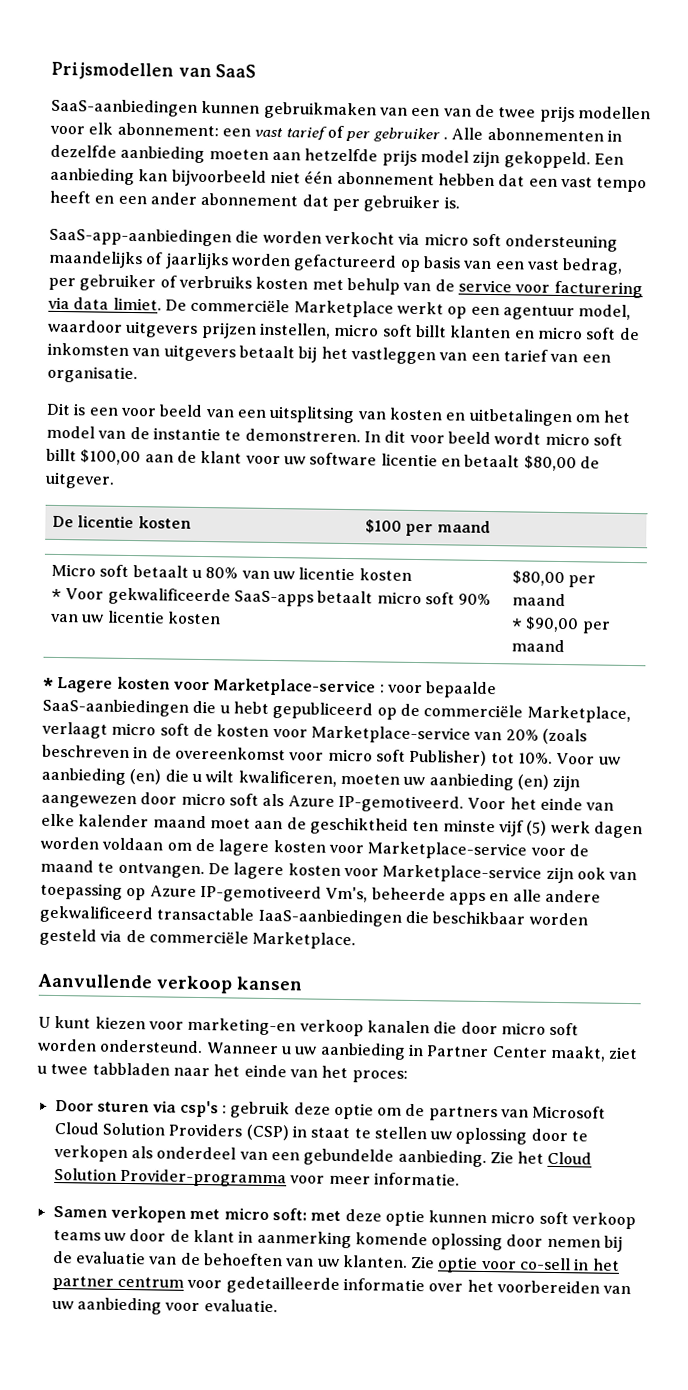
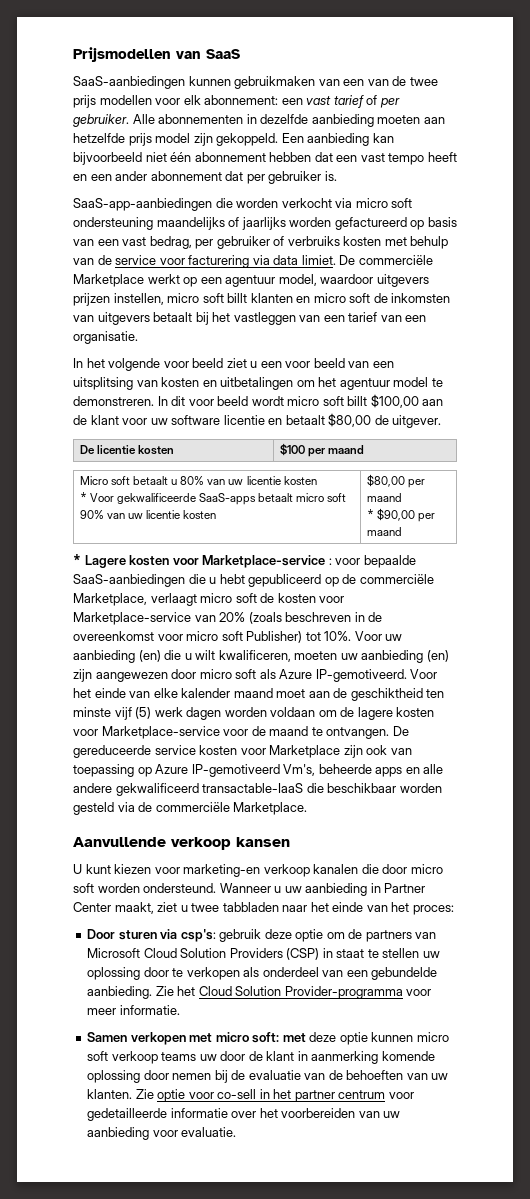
- SaaS-aanbiedingen kunnen gebruikmaken van een van de twee prijs modellen voor elk abonnement: een vast tarief of per gebruiker .
+ SaaS-aanbiedingen kunnen gebruikmaken van een van de twee prijs modellen voor elk abonnement: een vast tarief of per gebruiker.
- Dit is een voor beeld van een uitsplitsing van kosten en uitbetalingen om het model van de instantie te demonstreren.
+ In het volgende voor beeld ziet u een voor beeld van een uitsplitsing van kosten en uitbetalingen om het agentuur model te demonstreren.
- De lagere kosten voor Marketplace-service zijn ook van toepassing op Azure IP-gemotiveerd Vm's, beheerde apps en alle andere gekwalificeerd transactable IaaS-aanbiedingen die beschikbaar worden gesteld via de commerciële Marketplace.
+ De gereduceerde service kosten voor Marketplace zijn ook van toepassing op Azure IP-gemotiveerd Vm's, beheerde apps en alle andere gekwalificeerd transactable-IaaS die beschikbaar worden gesteld via de commerciële Marketplace.
- Door sturen via csp's : gebruik deze optie om de partners van Microsoft Cloud Solution Providers (CSP) in staat te stellen uw oplossing door te verkopen als onderdeel van een gebundelde aanbieding.
+ Door sturen via csp's: gebruik deze optie om de partners van Microsoft Cloud Solution Providers (CSP) in staat te stellen uw oplossing door te verkopen als onderdeel van een gebundelde aanbieding.

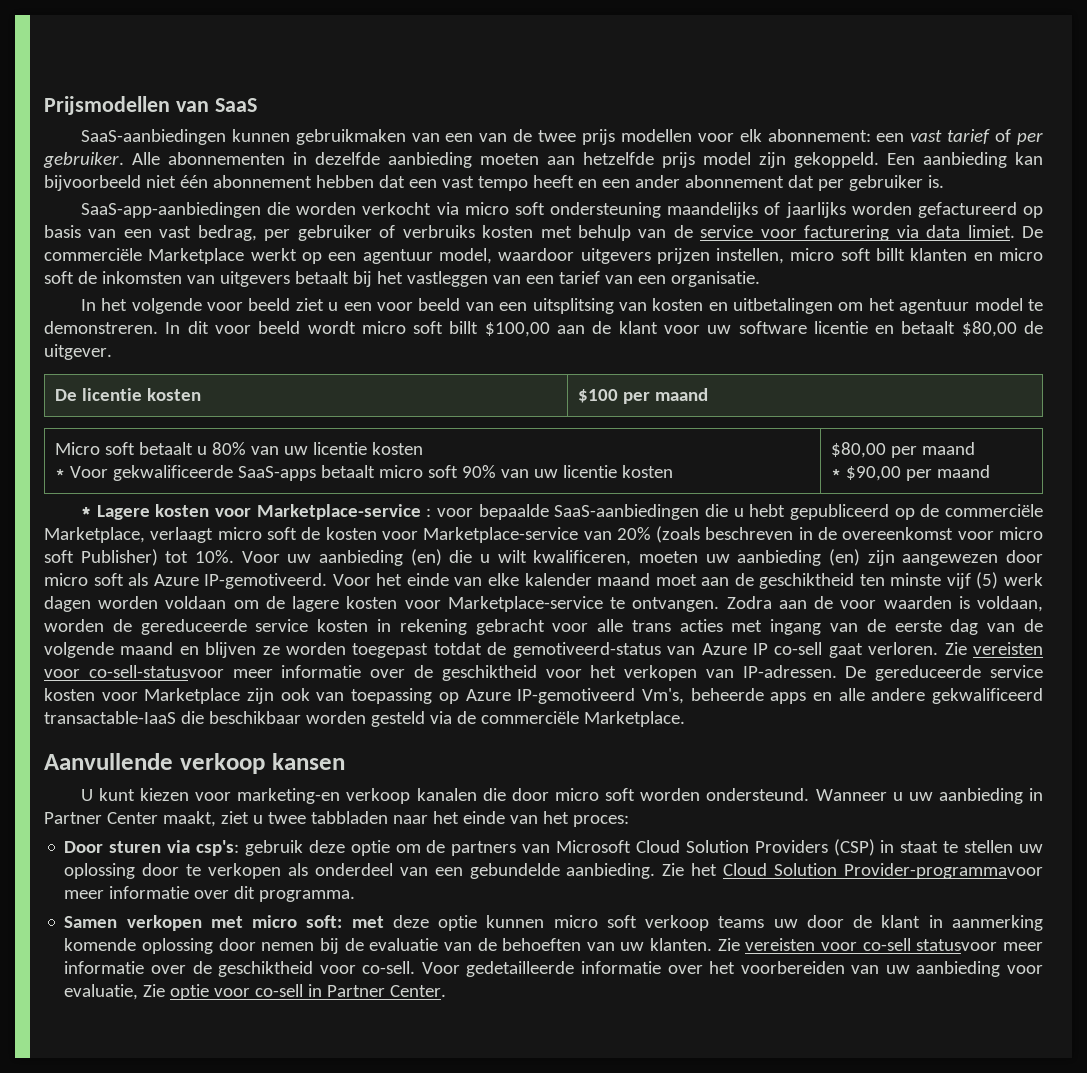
- Voor het einde van elke kalender maand moet aan de geschiktheid ten minste vijf (5) werk dagen worden voldaan om de lagere kosten voor Marketplace-service voor de maand te ontvangen.
+ Voor het einde van elke kalender maand moet aan de geschiktheid ten minste vijf (5) werk dagen worden voldaan om de lagere kosten voor Marketplace-service te ontvangen. Zodra aan de voor waarden is voldaan, worden de gereduceerde service kosten in rekening gebracht voor alle trans acties met ingang van de eerste dag van de volgende maand en blijven ze worden toegepast totdat de gemotiveerd-status van Azure IP co-sell gaat verloren. Zie vereisten voor co-sell-statusvoor meer informatie over de geschiktheid voor het verkopen van IP-adressen.
- Zie het Cloud Solution Provider-programma voor meer informatie.
+ Zie het Cloud Solution Provider-programmavoor meer informatie over dit programma.
- Zie optie voor co-sell in het partner centrum voor gedetailleerde informatie over het voorbereiden van uw aanbieding voor evaluatie.
+ Zie vereisten voor co-sell statusvoor meer informatie over de geschiktheid voor co-sell. Voor gedetailleerde informatie over het voorbereiden van uw aanbieding voor evaluatie, Zie optie voor co-sell in Partner Center.

